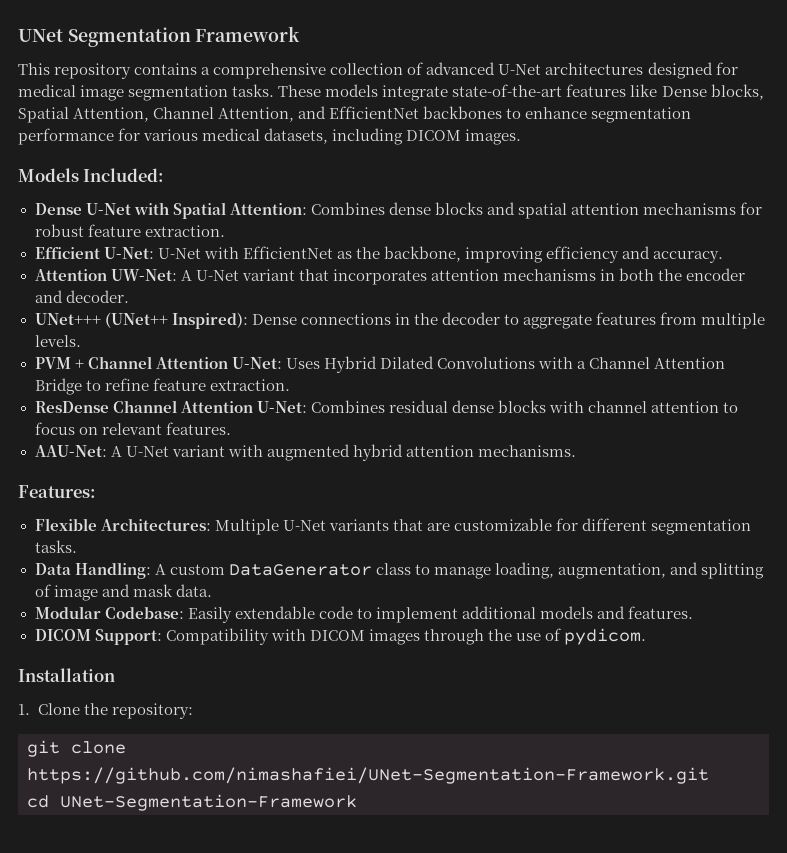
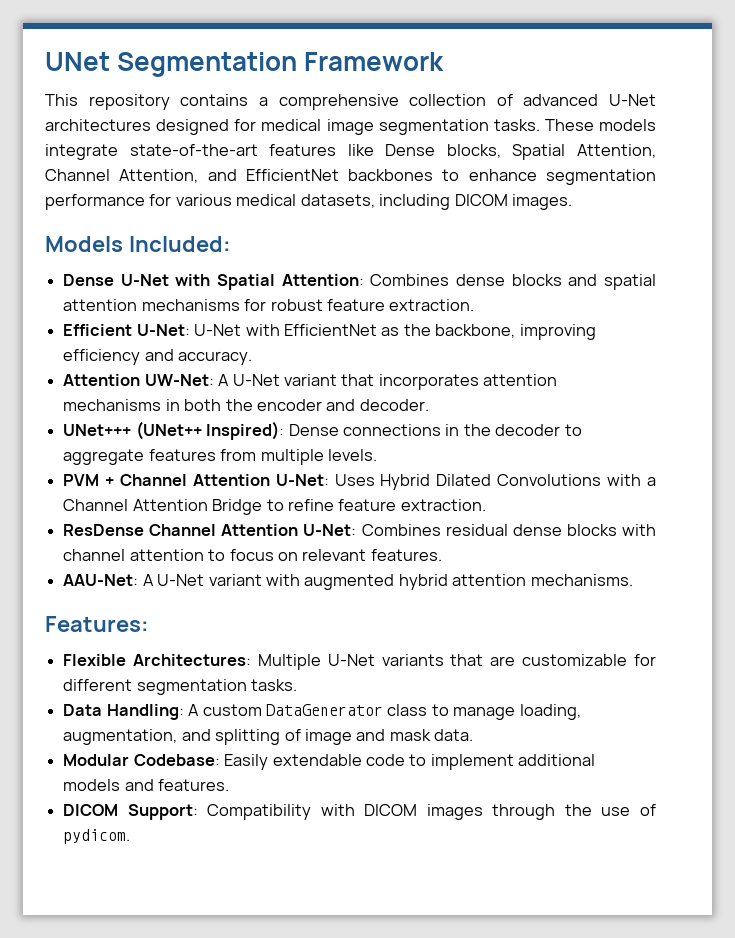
- Installation
- 1. Clone the repository:
- git clone https://github.com/nimashafiei/UNet-Segmentation-Framework.git
- cd UNet-Segmentation-Framework

